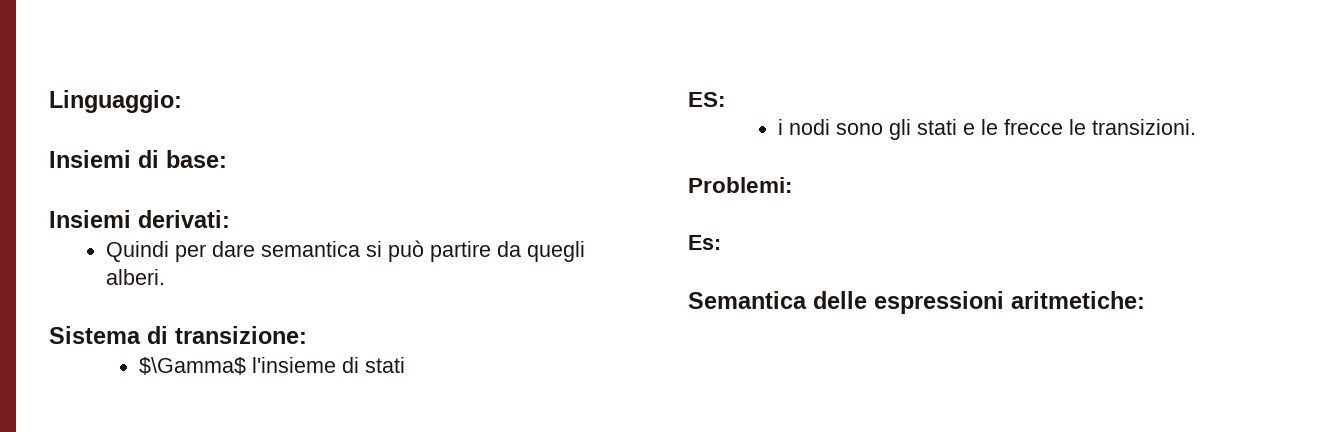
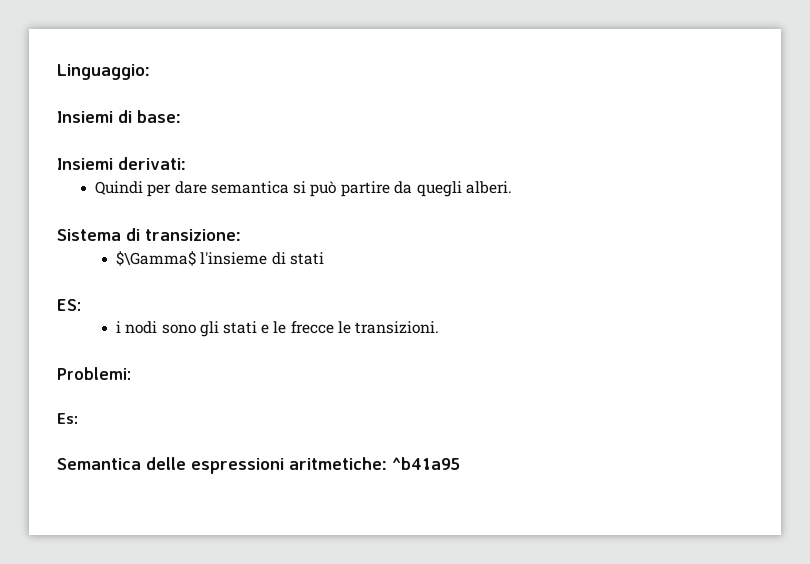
- Semantica delle espressioni aritmetiche:
+ Semantica delle espressioni aritmetiche: ^b41a95

